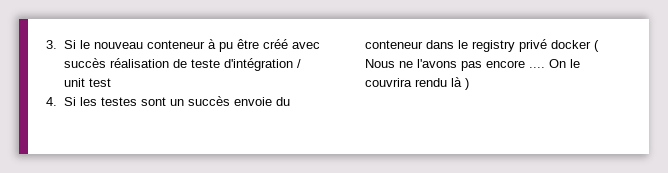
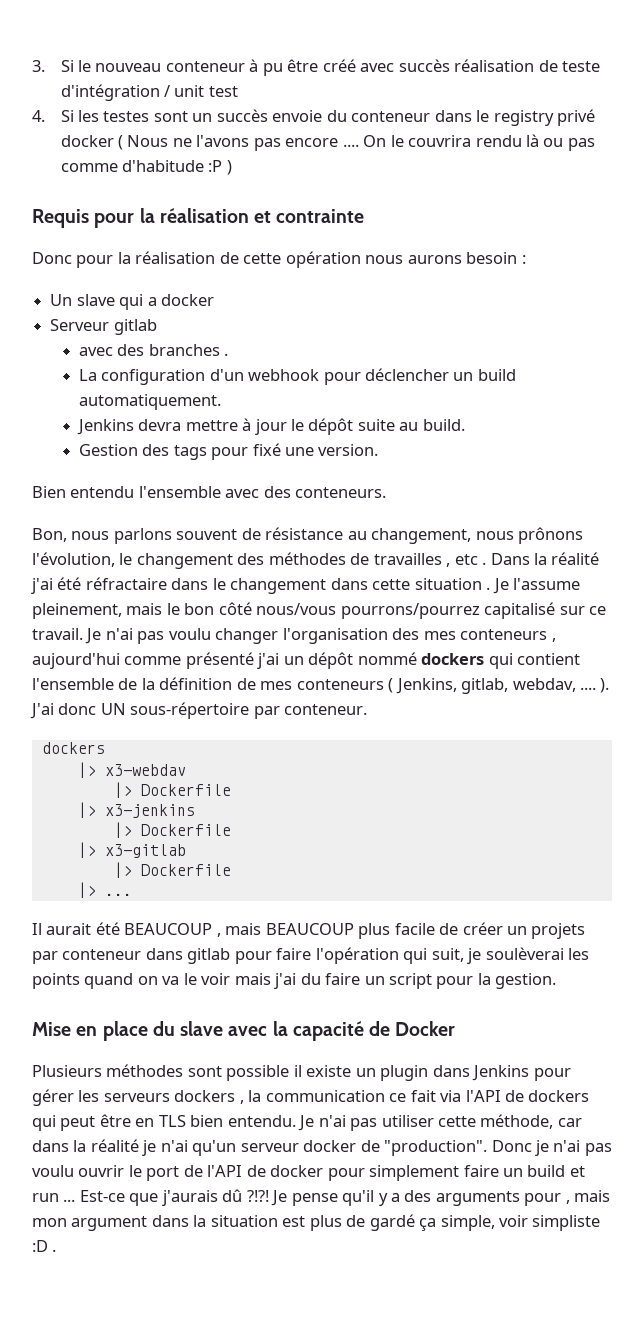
- On le couvrira rendu là )
+ On le couvrira rendu là ou pas comme d'habitude :P )
+ Requis pour la réalisation et contrainte
+ Donc pour la réalisation de cette opération nous aurons besoin :
+ Un slave qui a docker
+ Serveur gitlab
+ avec des branches .
+ La configuration d'un webhook pour déclencher un build automatiquement.
+ Jenkins devra mettre à jour le dépôt suite au build.
+ Gestion des tags pour fixé une version.
+ Bien entendu l'ensemble avec des conteneurs.
+ Bon, nous parlons souvent de résistance au changement, nous prônons l'évolution, le changement des méthodes de travailles , etc . Dans la réalité j'ai été réfractaire dans le changement dans cette situation . Je l'assume pleinement, mais le bon côté nous/vous pourrons/pourrez capitalisé sur ce travail. Je n'ai pas voulu changer l'organisation des mes conteneurs , aujourd'hui comme présenté j'ai un dépôt nommé dockers qui contient l'ensemble de la définition de mes conteneurs ( Jenkins, gitlab, webdav, .... ). J'ai donc UN sous-répertoire par conteneur.
+ dockers
+ |> x3-webdav
+ |> Dockerfile
+ |> x3-jenkins
+ |> Dockerfile
+ |> x3-gitlab
+ |> Dockerfile
+ |> ...
+ Il aurait été BEAUCOUP , mais BEAUCOUP plus facile de créer un projets par conteneur dans gitlab pour faire l'opération qui suit, je soulèverai les points quand on va le voir mais j'ai du faire un script pour la gestion.
+ Mise en place du slave avec la capacité de Docker
+ Plusieurs méthodes sont possible il existe un plugin dans Jenkins pour gérer les serveurs dockers , la communication ce fait via l'API de dockers qui peut être en TLS bien entendu. Je n'ai pas utiliser cette méthode, car dans la réalité je n'ai qu'un serveur docker de "production". Donc je n'ai pas voulu ouvrir le port de l'API de docker pour simplement faire un build et run ... Est-ce que j'aurais dû ?!?! Je pense qu'il y a des arguments pour , mais mon argument dans la situation est plus de gardé ça simple, voir simpliste :D .

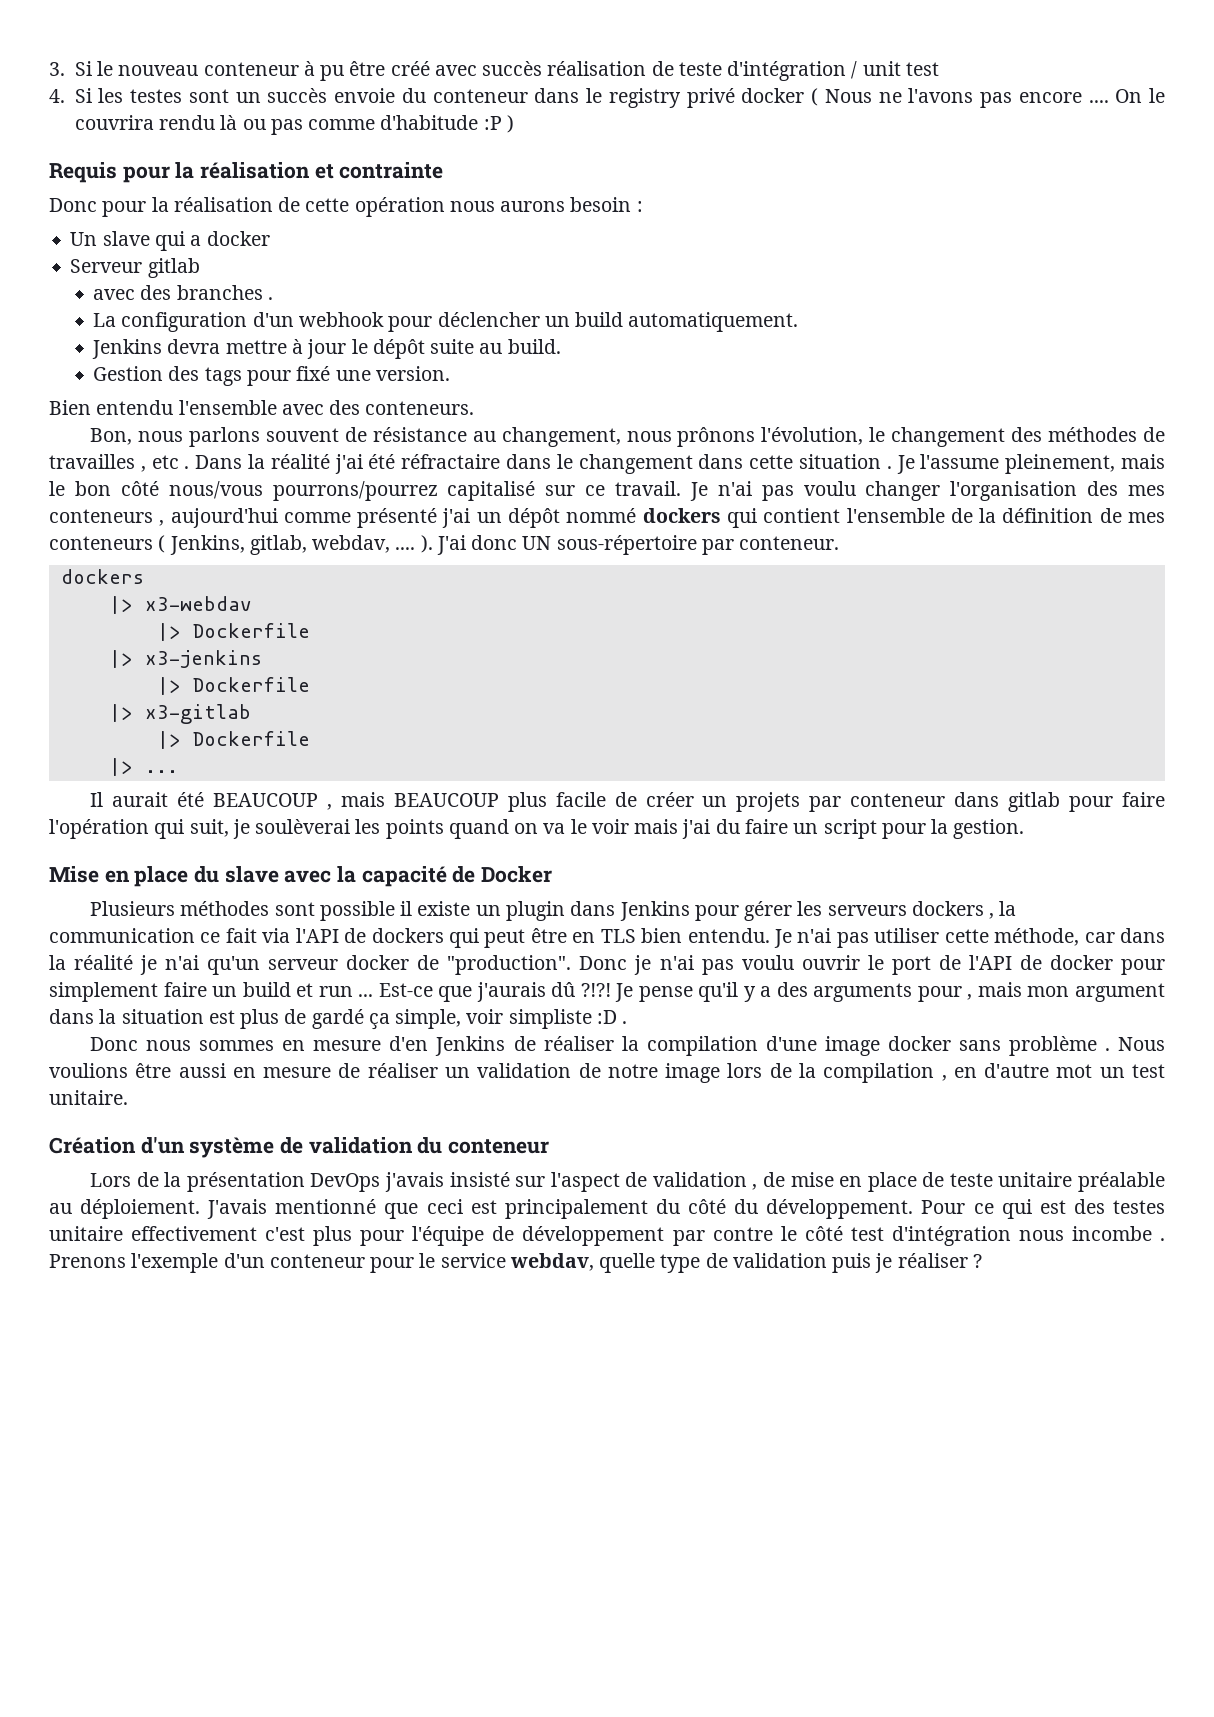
+ Donc nous sommes en mesure d'en Jenkins de réaliser la compilation d'une image docker sans problème . Nous voulions être aussi en mesure de réaliser un validation de notre image lors de la compilation , en d'autre mot un test unitaire.
+ Création d'un système de validation du conteneur
+ Lors de la présentation DevOps j'avais insisté sur l'aspect de validation , de mise en place de teste unitaire préalable au déploiement. J'avais mentionné que ceci est principalement du côté du développement. Pour ce qui est des testes unitaire effectivement c'est plus pour l'équipe de développement par contre le côté test d'intégration nous incombe . Prenons l'exemple d'un conteneur pour le service webdav, quelle type de validation puis je réaliser ?

